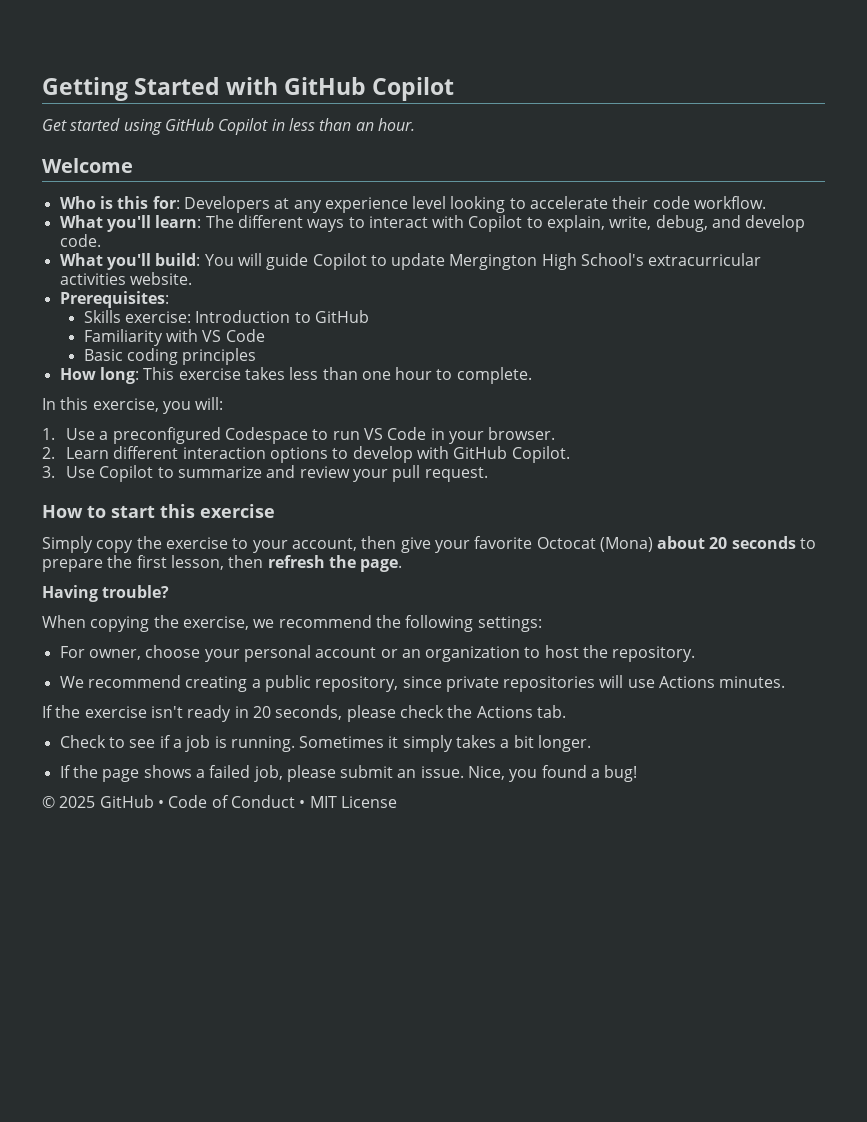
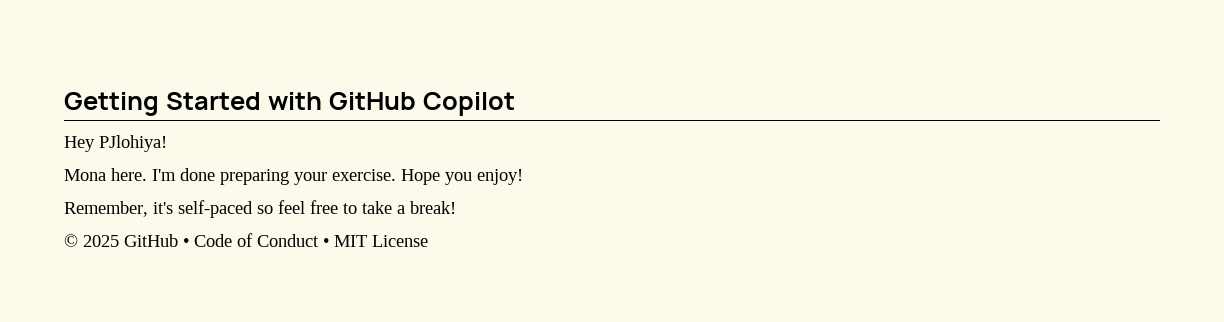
- Get started using GitHub Copilot in less than an hour.
- Welcome
- Who is this for: Developers at any experience level looking to accelerate their code workflow.
- What you'll learn: The different ways to interact with Copilot to explain, write, debug, and develop code.
- What you'll build: You will guide Copilot to update Mergington High School's extracurricular activities website.
- Prerequisites:
- Skills exercise: Introduction to GitHub
- Familiarity with VS Code
- Basic coding principles
- How long: This exercise takes less than one hour to complete.
- In this exercise, you will:
- 1. Use a preconfigured Codespace to run VS Code in your browser.
- 2. Learn different interaction options to develop with GitHub Copilot.
- 3. Use Copilot to summarize and review your pull request.
- How to start this exercise
- Simply copy the exercise to your account, then give your favorite Octocat (Mona) about 20 seconds to prepare the first lesson, then refresh the page.
- Having trouble?
- When copying the exercise, we recommend the following settings:
- For owner, choose your personal account or an organization to host the repository.
- We recommend creating a public repository, since private repositories will use Actions minutes.
- If the exercise isn't ready in 20 seconds, please check the Actions tab.
- Check to see if a job is running. Sometimes it simply takes a bit longer.
- If the page shows a failed job, please submit an issue. Nice, you found a bug!
+ Hey PJlohiya!
+ Mona here. I'm done preparing your exercise. Hope you enjoy!
+ Remember, it's self-paced so feel free to take a break!

